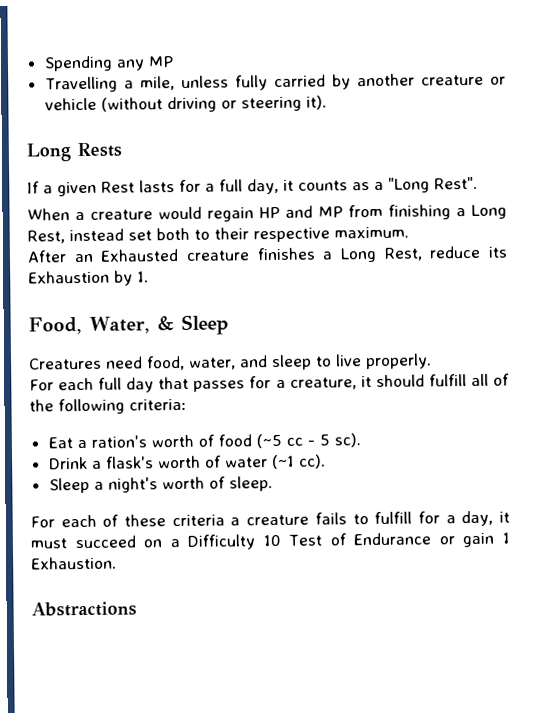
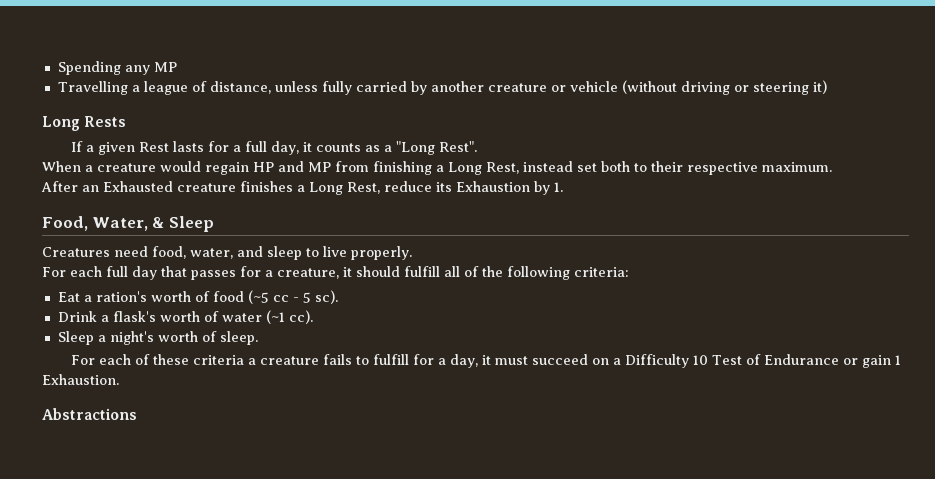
- Travelling a mile, unless fully carried by another creature or vehicle (without driving or steering it).
+ Travelling a league of distance, unless fully carried by another creature or vehicle (without driving or steering it)

